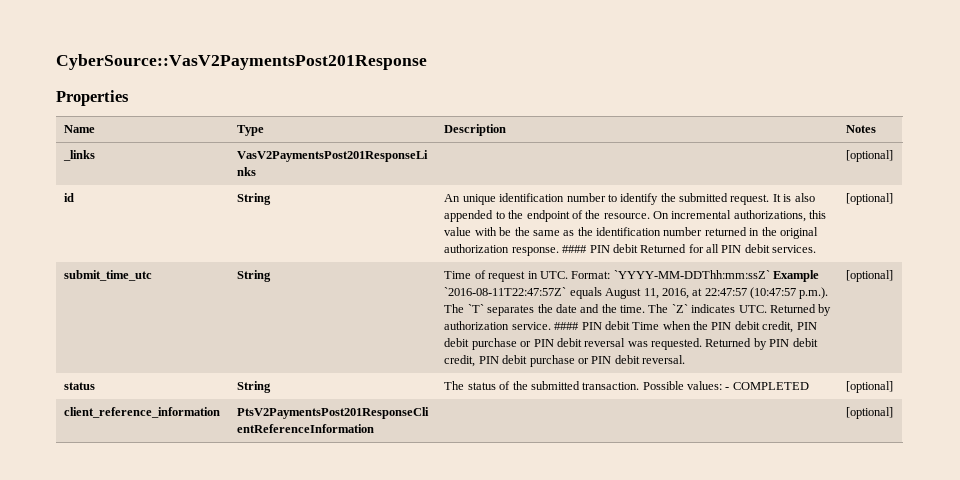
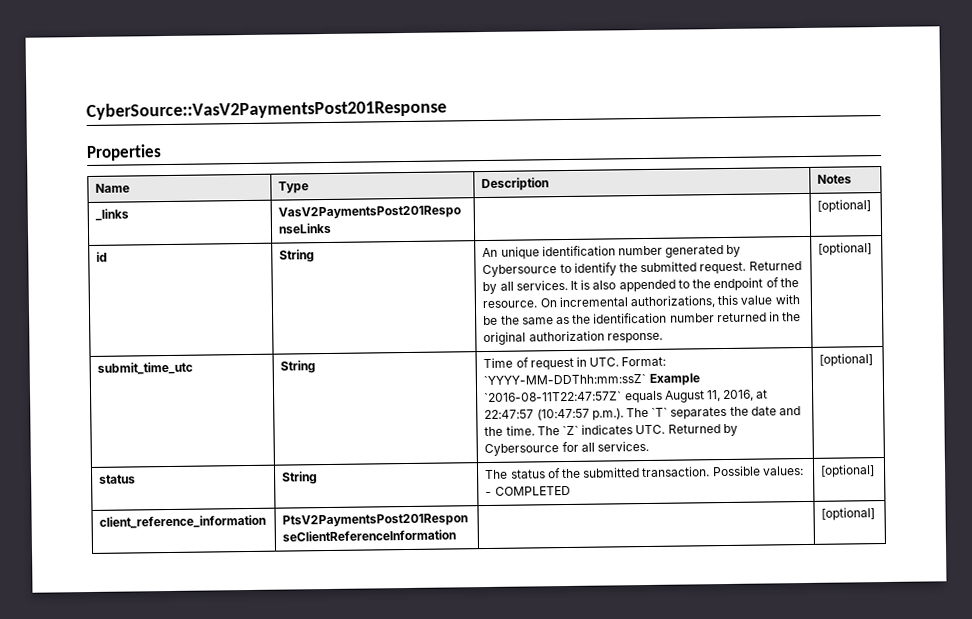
- An unique identification number to identify the submitted request.
+ An unique identification number generated by Cybersource to identify the submitted request.
+ Returned by all services.
- #### PIN debit Returned for all PIN debit services.
- The `Z` indicates UTC. Returned by authorization service. #### PIN debit Time when the PIN debit credit, PIN debit purchase or PIN debit reversal was requested. Returned by PIN debit credit, PIN debit purchase or PIN debit reversal.
+ The `Z` indicates UTC. Returned by Cybersource for all services.

